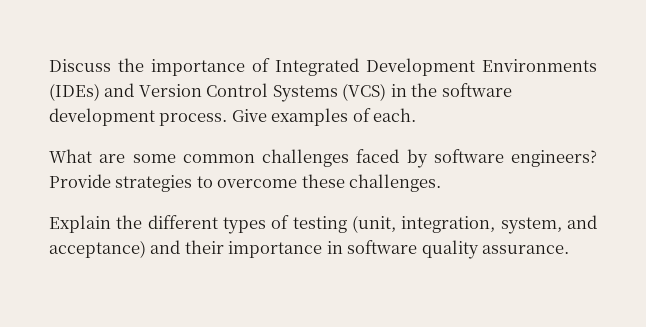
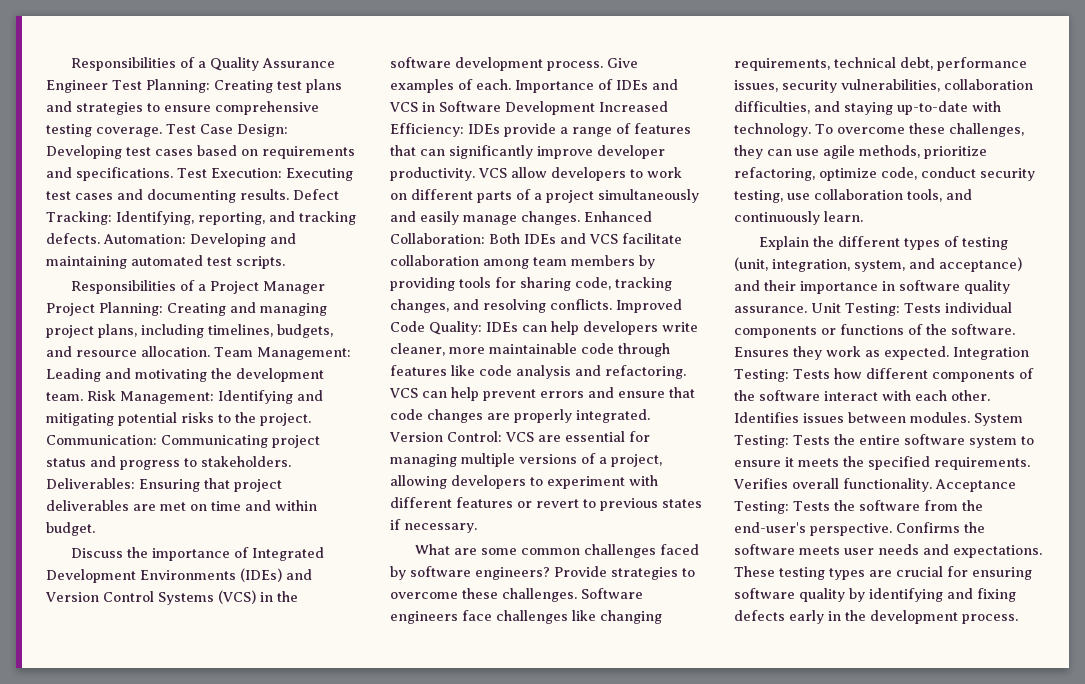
+ Responsibilities of a Quality Assurance Engineer Test Planning: Creating test plans and strategies to ensure comprehensive testing coverage. Test Case Design: Developing test cases based on requirements and specifications. Test Execution: Executing test cases and documenting results. Defect Tracking: Identifying, reporting, and tracking defects. Automation: Developing and maintaining automated test scripts.
+ Responsibilities of a Project Manager Project Planning: Creating and managing project plans, including timelines, budgets, and resource allocation. Team Management: Leading and motivating the development team. Risk Management: Identifying and mitigating potential risks to the project. Communication: Communicating project status and progress to stakeholders. Deliverables: Ensuring that project deliverables are met on time and within budget.
+ Importance of IDEs and VCS in Software Development Increased Efficiency: IDEs provide a range of features that can significantly improve developer productivity. VCS allow developers to work on different parts of a project simultaneously and easily manage changes. Enhanced Collaboration: Both IDEs and VCS facilitate collaboration among team members by providing tools for sharing code, tracking changes, and resolving conflicts. Improved Code Quality: IDEs can help developers write cleaner, more maintainable code through features like code analysis and refactoring. VCS can help prevent errors and ensure that code changes are properly integrated. Version Control: VCS are essential for managing multiple versions of a project, allowing developers to experiment with different features or revert to previous states if necessary.
+ Software engineers face challenges like changing requirements, technical debt, performance issues, security vulnerabilities, collaboration difficulties, and staying up-to-date with technology. To overcome these challenges, they can use agile methods, prioritize refactoring, optimize code, conduct security testing, use collaboration tools, and continuously learn.
+ Unit Testing: Tests individual components or functions of the software. Ensures they work as expected. Integration Testing: Tests how different components of the software interact with each other. Identifies issues between modules. System Testing: Tests the entire software system to ensure it meets the specified requirements. Verifies overall functionality. Acceptance Testing: Tests the software from the end-user's perspective. Confirms the software meets user needs and expectations. These testing types are crucial for ensuring software quality by identifying and fixing defects early in the development process.

